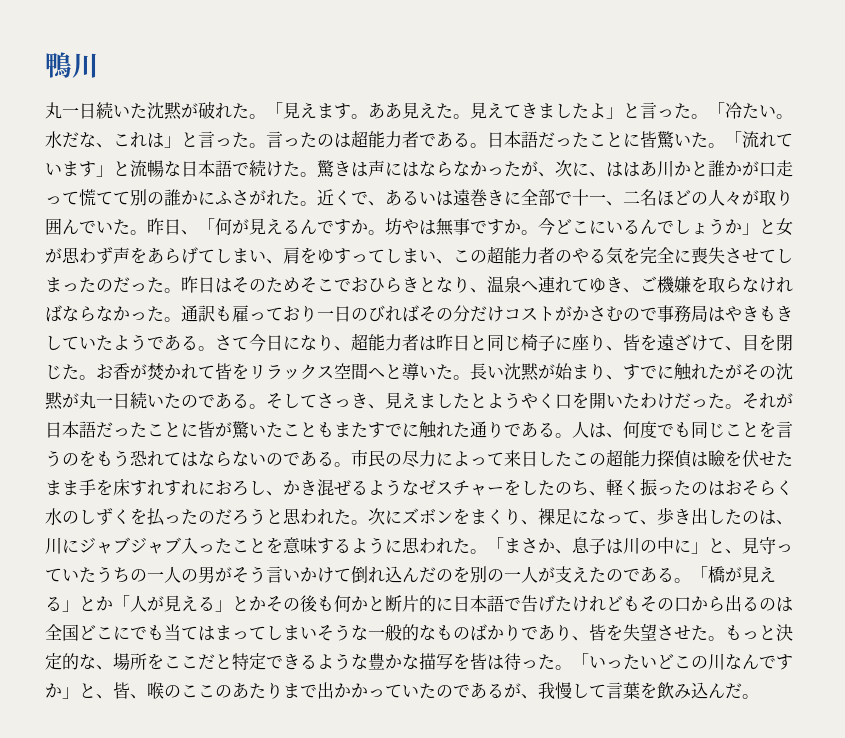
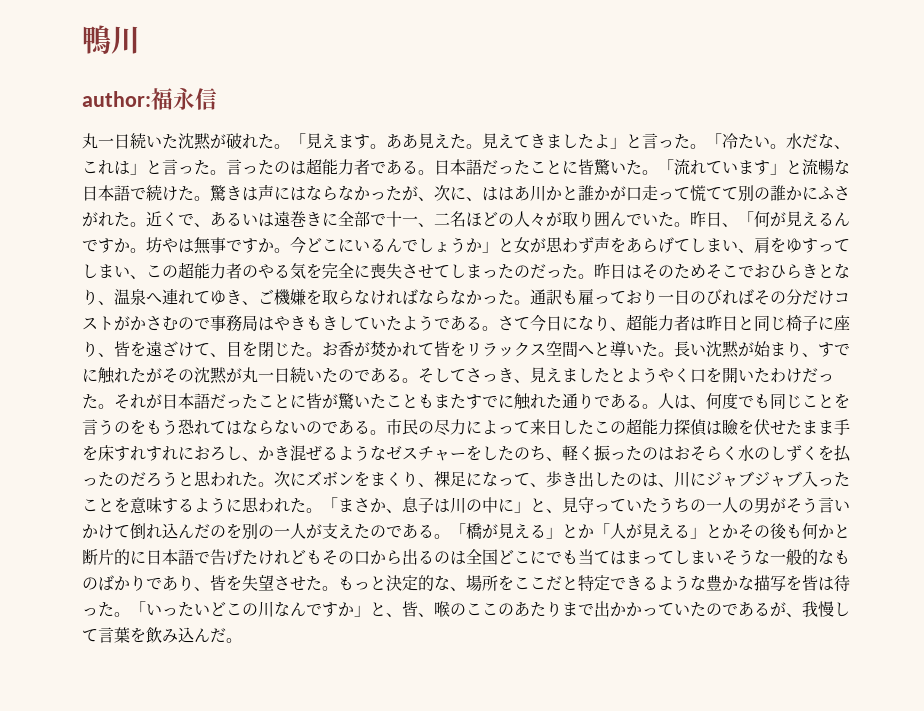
+ author:福永信

